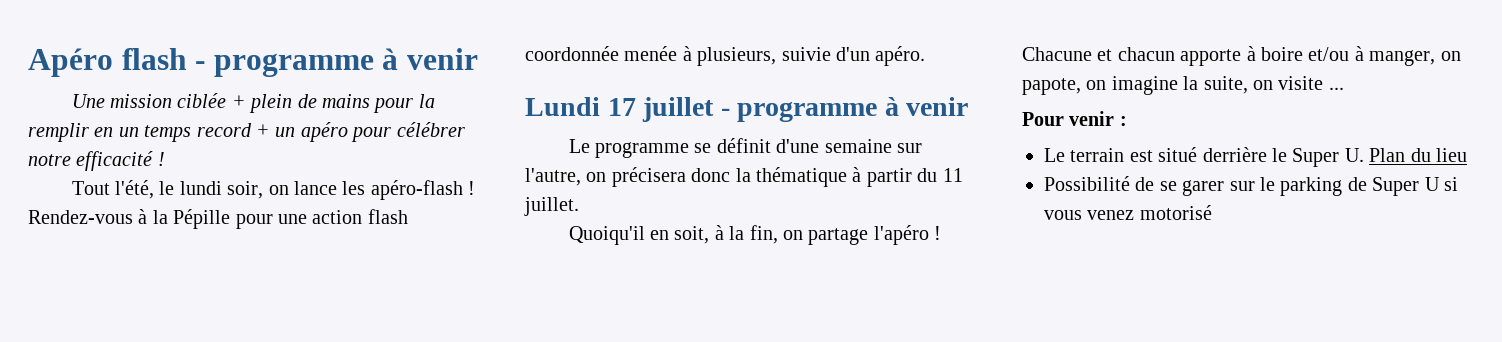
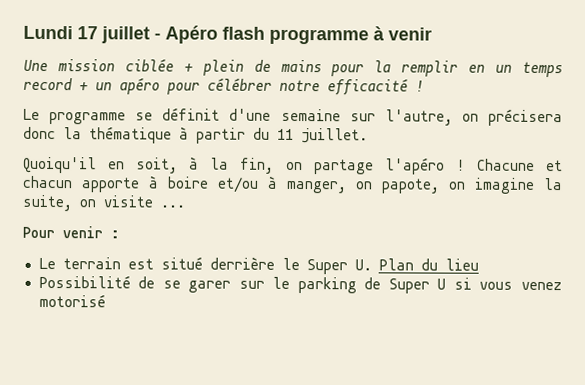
- Apéro flash - programme à venir
+ Lundi 17 juillet - Apéro flash programme à venir
- Tout l'été, le lundi soir, on lance les apéro-flash ! Rendez-vous à la Pépille pour une action flash coordonnée menée à plusieurs, suivie d'un apéro.
- Lundi 17 juillet - programme à venir

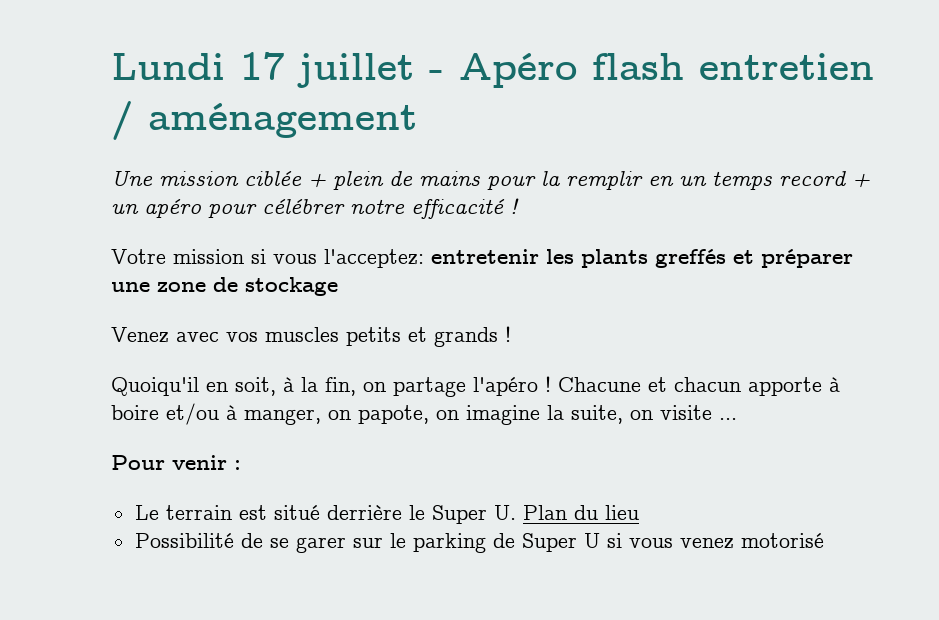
- Lundi 17 juillet - Apéro flash programme à venir
+ Lundi 17 juillet - Apéro flash entretien / aménagement
- Le programme se définit d'une semaine sur l'autre, on précisera donc la thématique à partir du 11 juillet.
+ Votre mission si vous l'acceptez: entretenir les plants greffés et préparer une zone de stockage
+ Venez avec vos muscles petits et grands !

